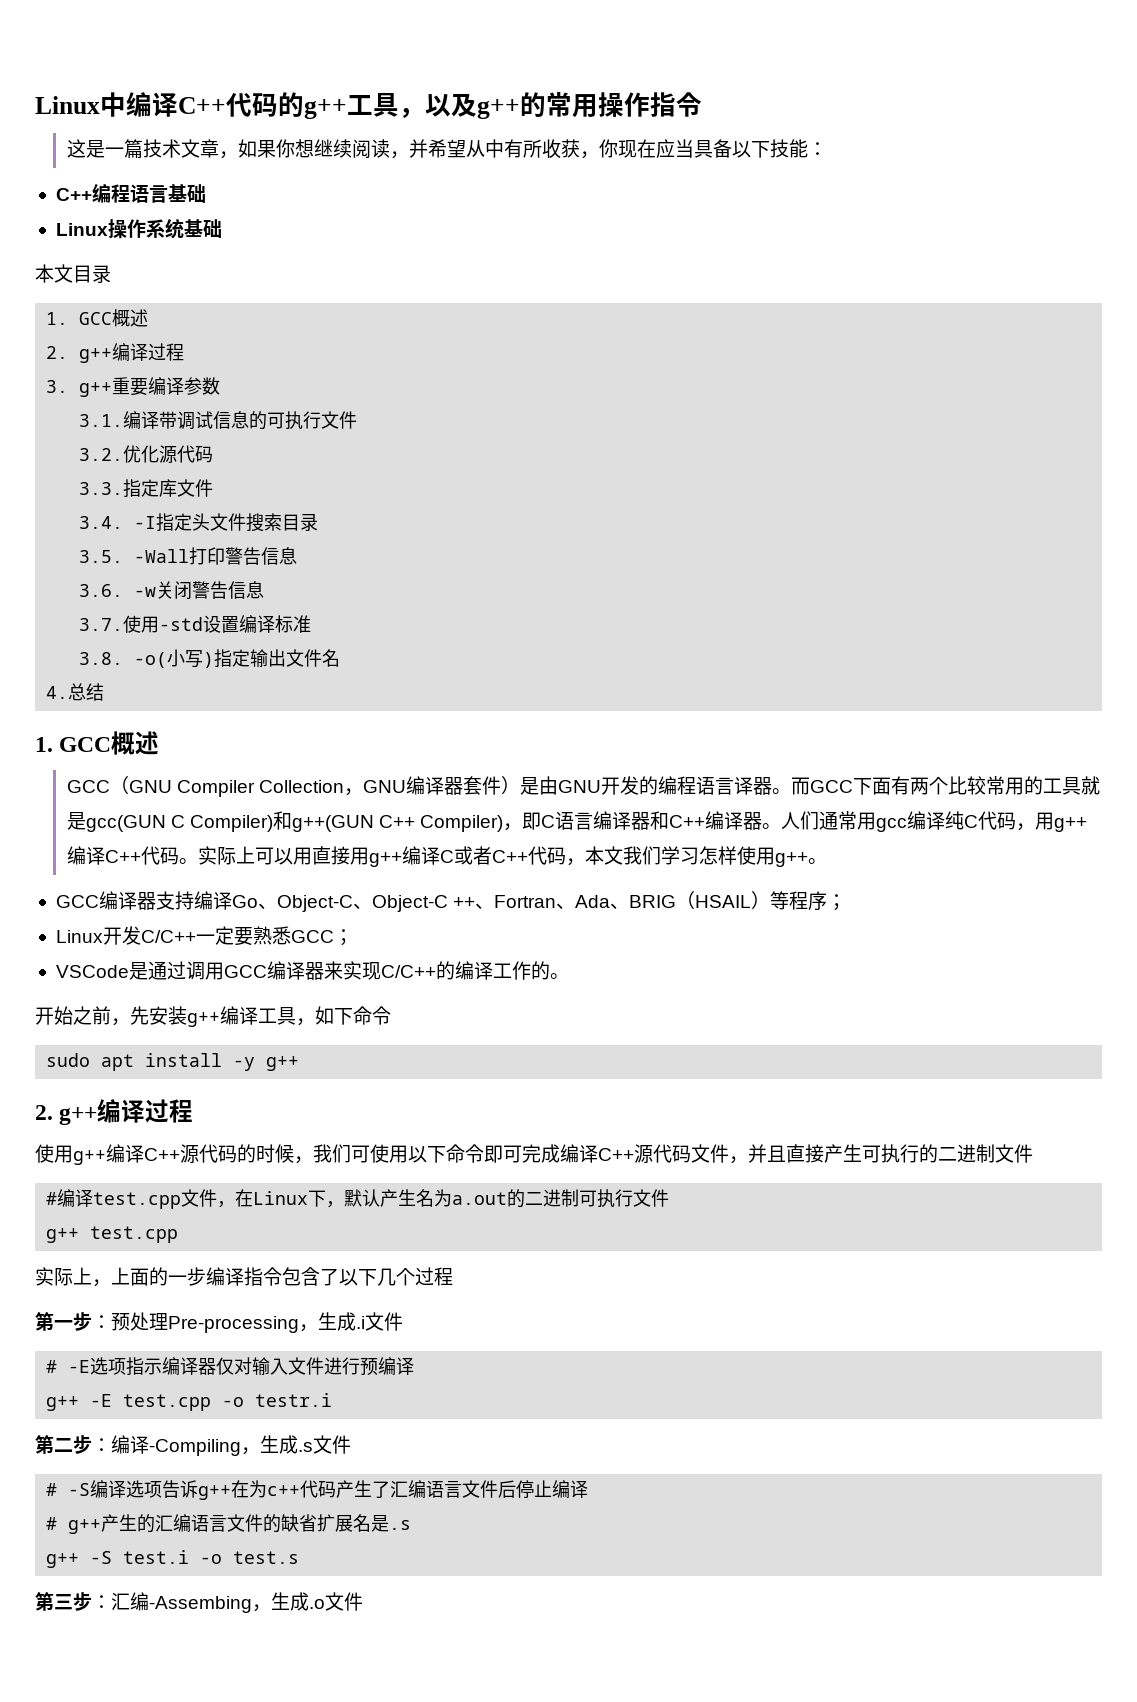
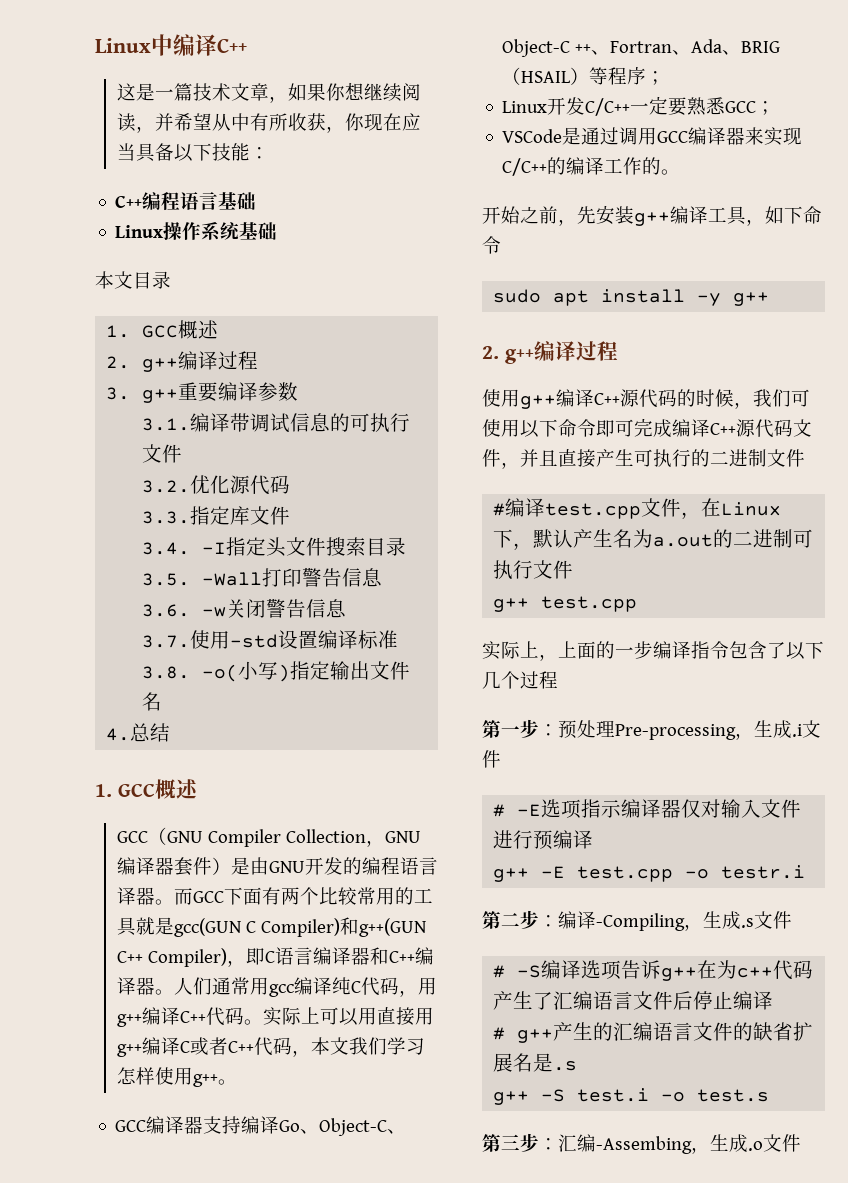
- Linux中编译C++代码的g++工具，以及g++的常用操作指令
+ Linux中编译C++

